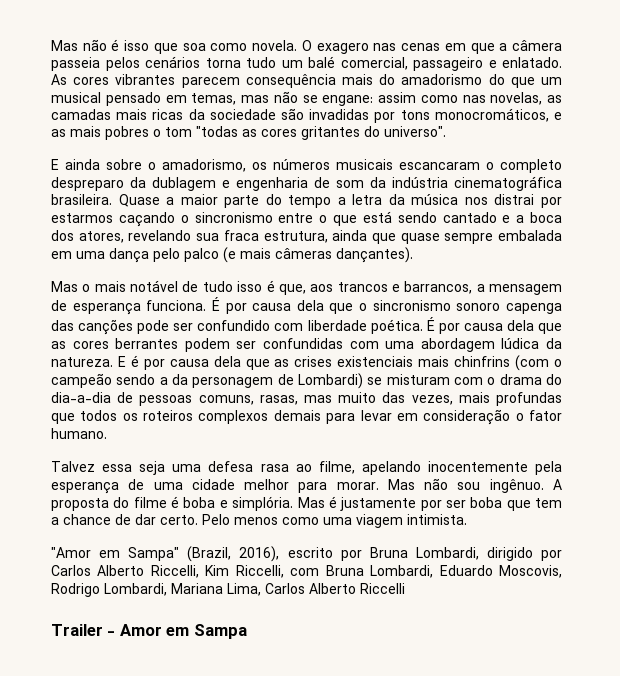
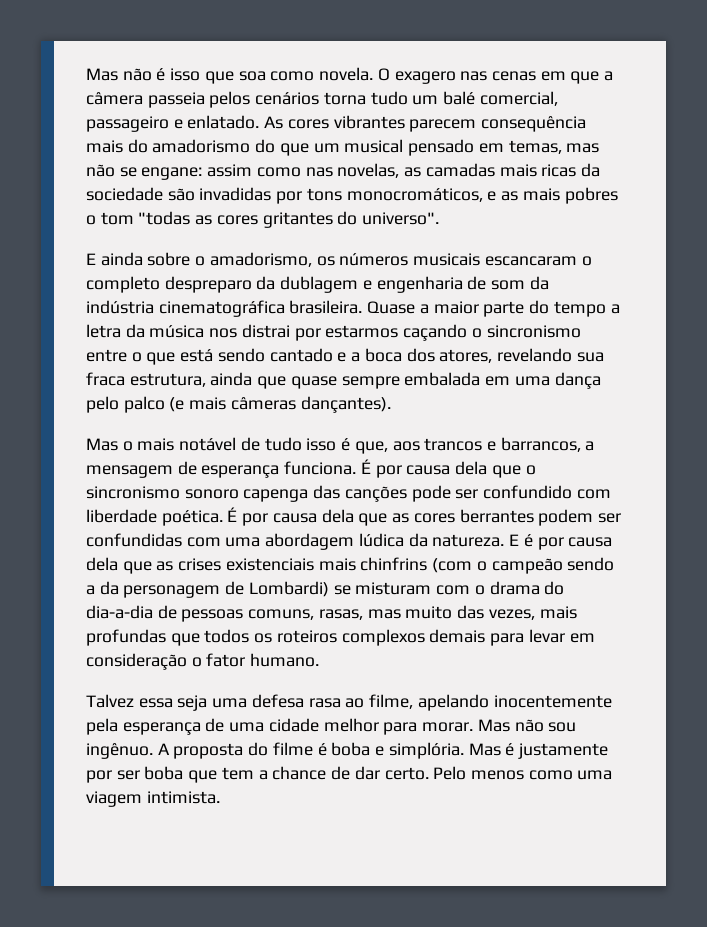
- "Amor em Sampa" (Brazil, 2016), escrito por Bruna Lombardi, dirigido por Carlos Alberto Riccelli, Kim Riccelli, com Bruna Lombardi, Eduardo Moscovis, Rodrigo Lombardi, Mariana Lima, Carlos Alberto Riccelli
- Trailer - Amor em Sampa

